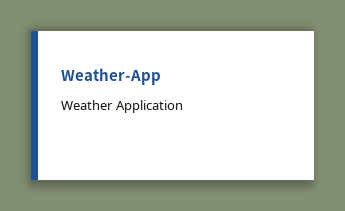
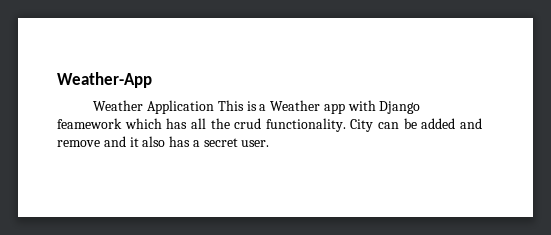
- Weather Application
+ Weather Application This is a Weather app with Django feamework which has all the crud functionality. City can be added and remove and it also has a secret user.

